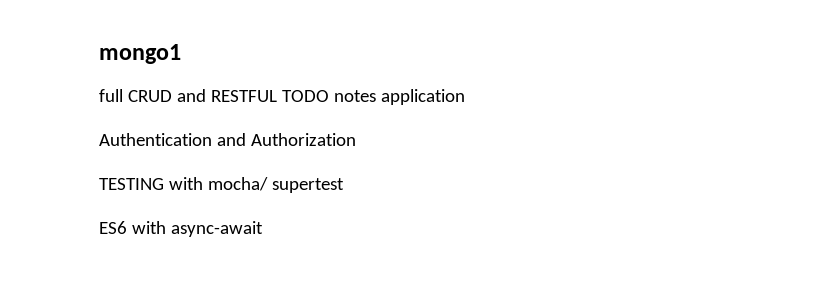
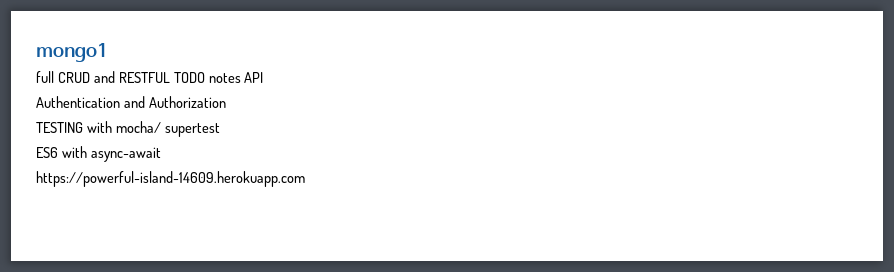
- full CRUD and RESTFUL TODO notes application
+ full CRUD and RESTFUL TODO notes API
+ https://powerful-island-14609.herokuapp.com

